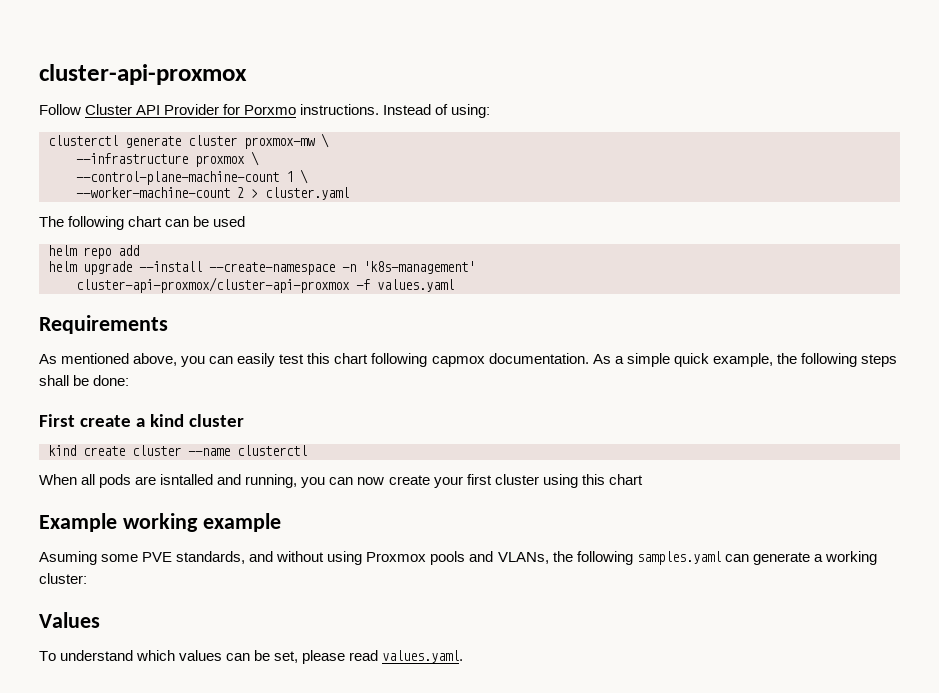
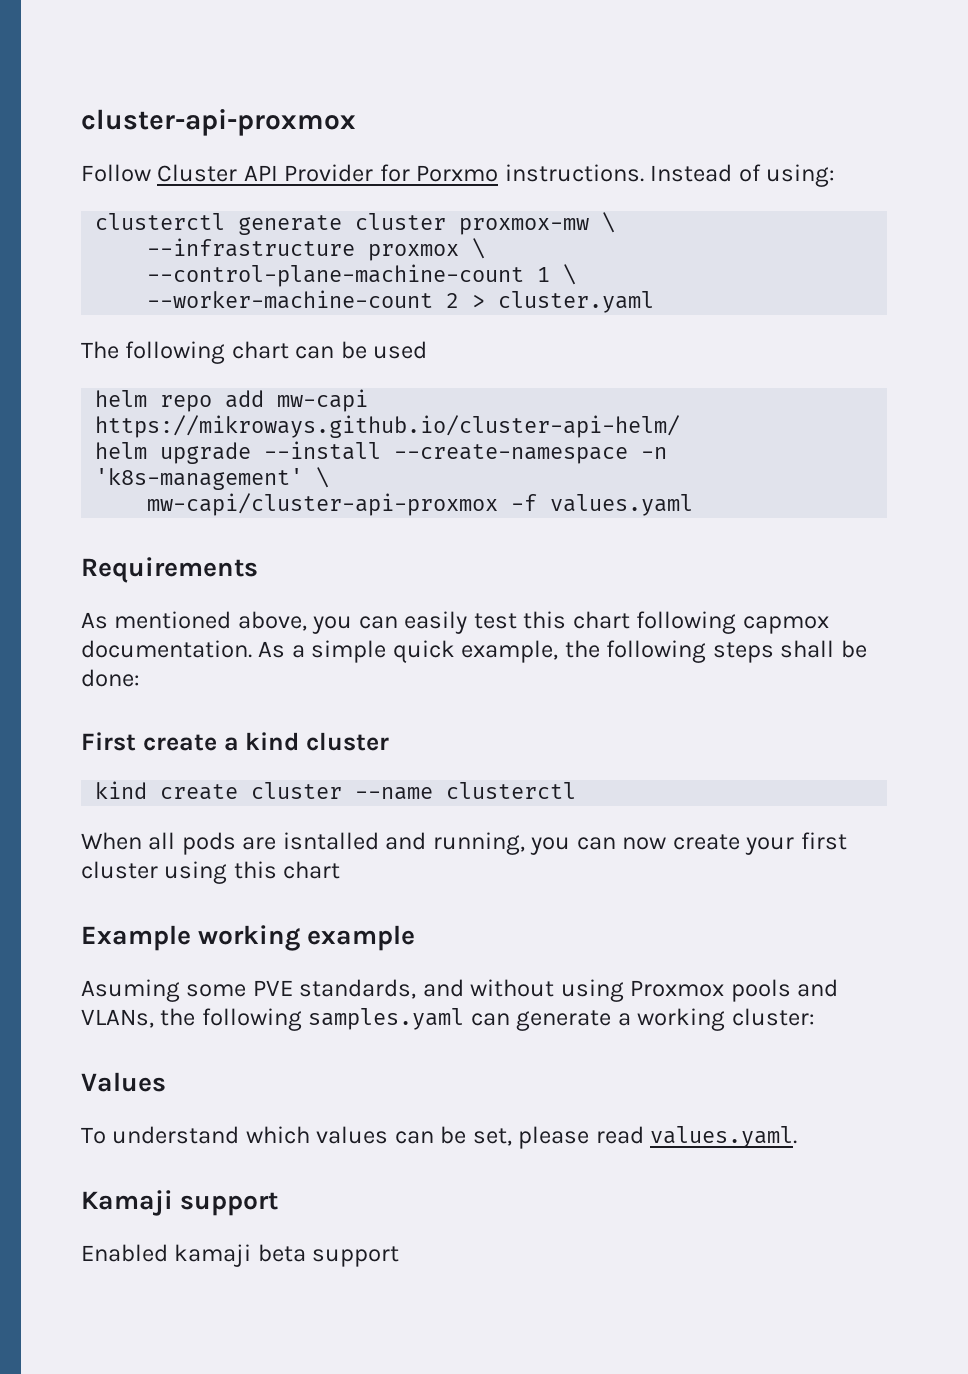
- helm repo add
+ helm repo add mw-capi https://mikroways.github.io/cluster-api-helm/
- helm upgrade --install --create-namespace -n 'k8s-management'
- cluster-api-proxmox/cluster-api-proxmox -f values.yaml
+ helm upgrade --install --create-namespace -n 'k8s-management' \
+ mw-capi/cluster-api-proxmox -f values.yaml
+ Kamaji support
+ Enabled kamaji beta support

